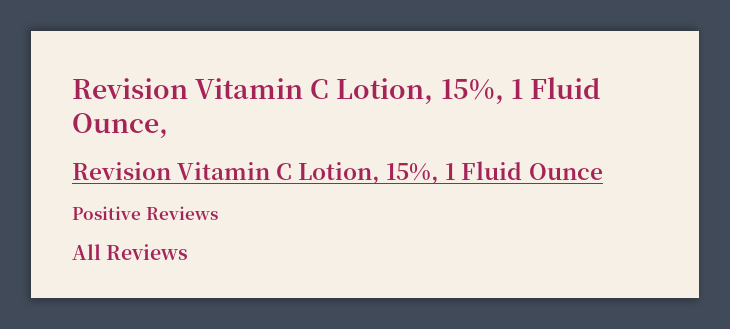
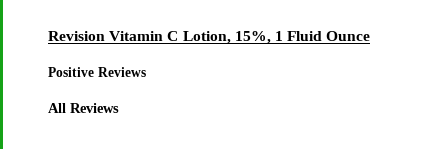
- Revision Vitamin C Lotion, 15%, 1 Fluid Ounce,

